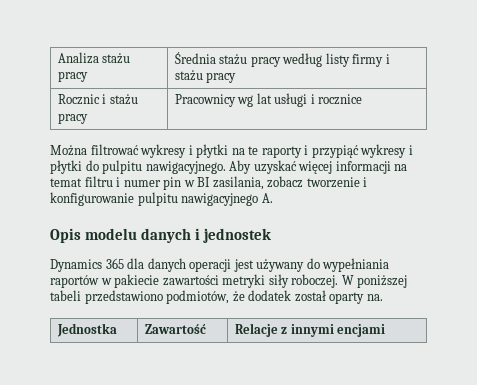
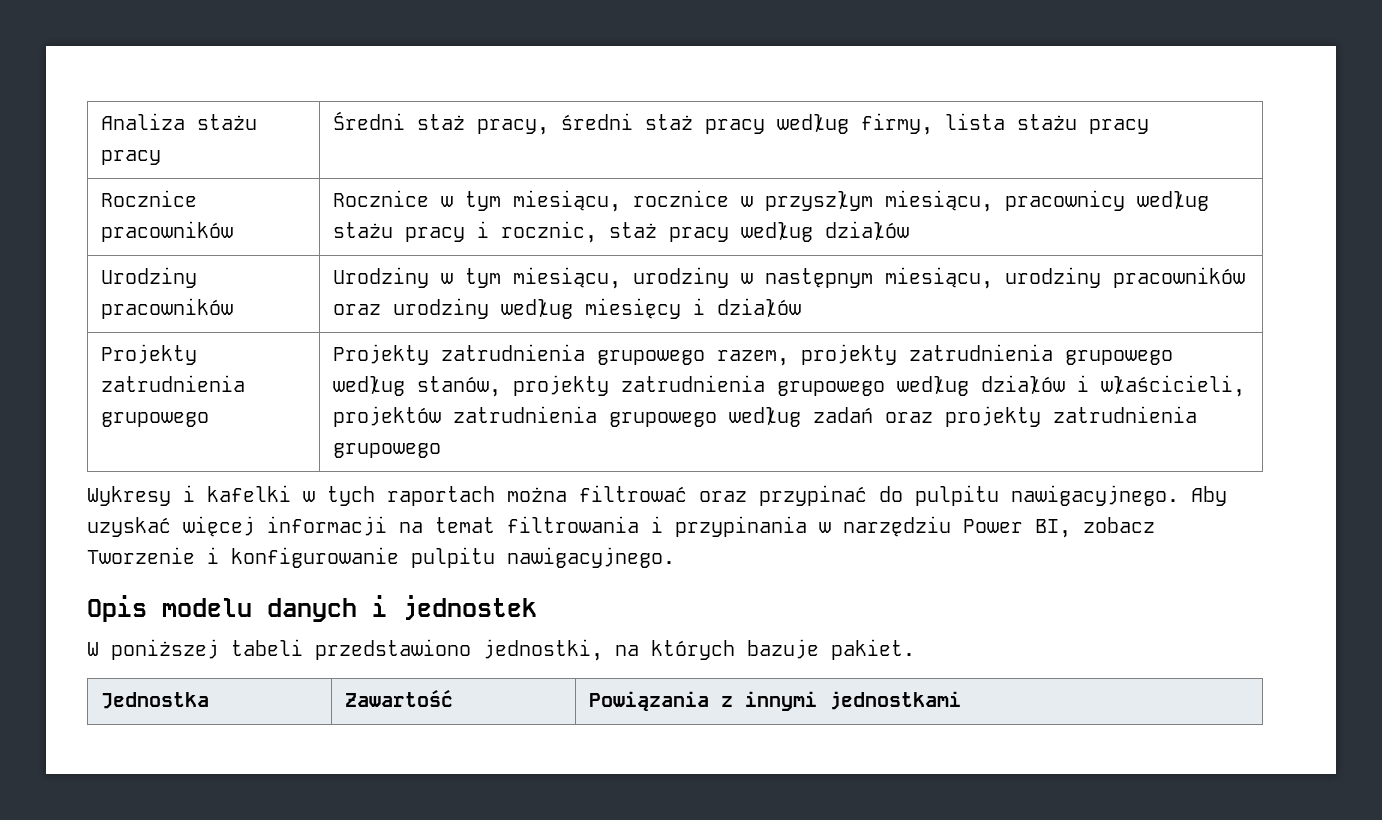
- Analiza stażu pracy | Średnia stażu pracy według listy firmy i stażu pracy
- Rocznic i stażu pracy | Pracownicy wg lat usługi i rocznice
- Można filtrować wykresy i płytki na te raporty i przypiąć wykresy i płytki do pulpitu nawigacyjnego.
+ Analiza stażu pracy | Średni staż pracy, średni staż pracy według firmy, lista stażu pracy
+ Rocznice pracowników | Rocznice w tym miesiącu, rocznice w przyszłym miesiącu, pracownicy według stażu pracy i rocznic, staż pracy według działów
+ Urodziny pracowników | Urodziny w tym miesiącu, urodziny w następnym miesiącu, urodziny pracowników oraz urodziny według miesięcy i działów
+ Projekty zatrudnienia grupowego | Projekty zatrudnienia grupowego razem, projekty zatrudnienia grupowego według stanów, projekty zatrudnienia grupowego według działów i właścicieli, projektów zatrudnienia grupowego według zadań oraz projekty zatrudnienia grupowego
+ Wykresy i kafelki w tych raportach można filtrować oraz przypinać do pulpitu nawigacyjnego.
- Aby uzyskać więcej informacji na temat filtru i numer pin w BI zasilania, zobacz tworzenie i konfigurowanie pulpitu nawigacyjnego A.
+ Aby uzyskać więcej informacji na temat filtrowania i przypinania w narzędziu Power BI, zobacz Tworzenie i konfigurowanie pulpitu nawigacyjnego.
- Dynamics 365 dla danych operacji jest używany do wypełniania raportów w pakiecie zawartości metryki siły roboczej. W poniższej tabeli przedstawiono podmiotów, że dodatek został oparty na.
+ W poniższej tabeli przedstawiono jednostki, na których bazuje pakiet.
- Jednostka | Zawartość | Relacje z innymi encjami
+ Jednostka | Zawartość | Powiązania z innymi jednostkami

